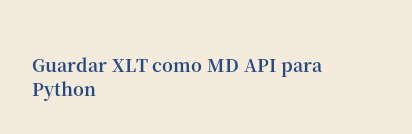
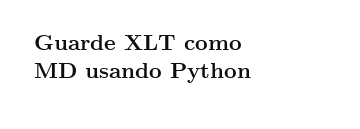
- Guardar XLT como MD API para Python
+ Guarde XLT como MD usando Python

